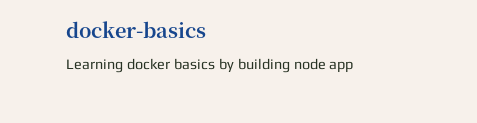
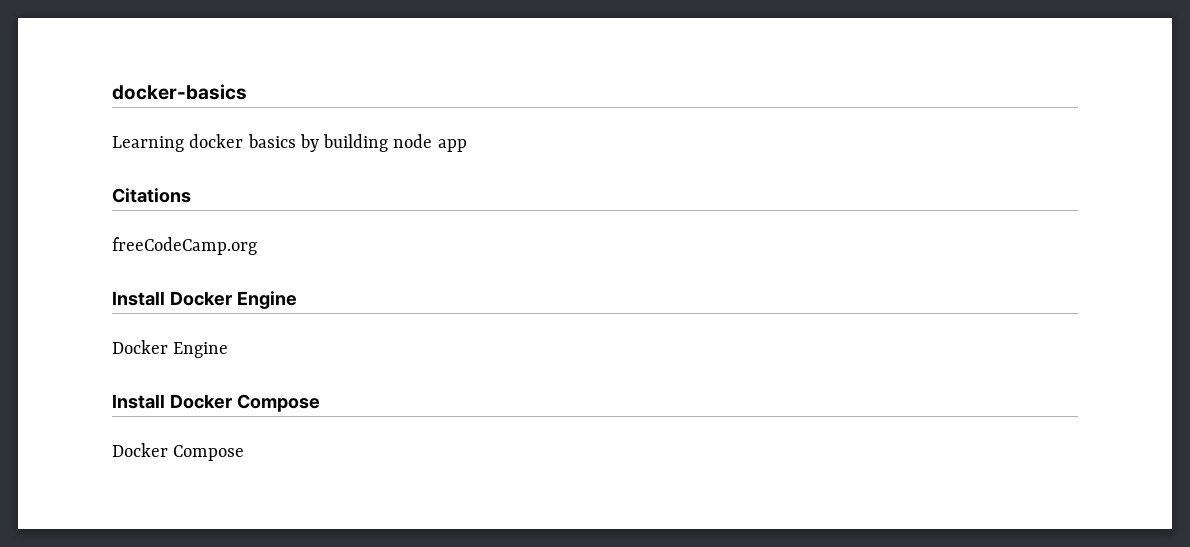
+ Citations
+ freeCodeCamp.org
+ Install Docker Engine
+ Docker Engine
+ Install Docker Compose
+ Docker Compose

